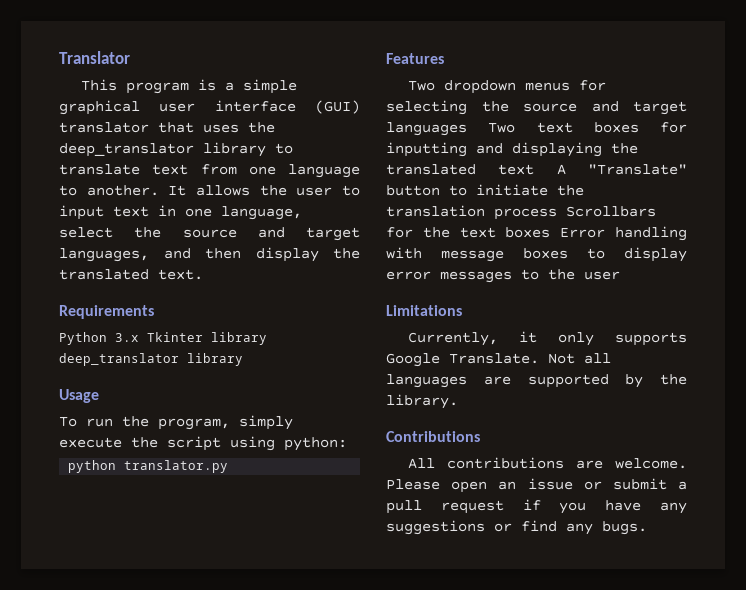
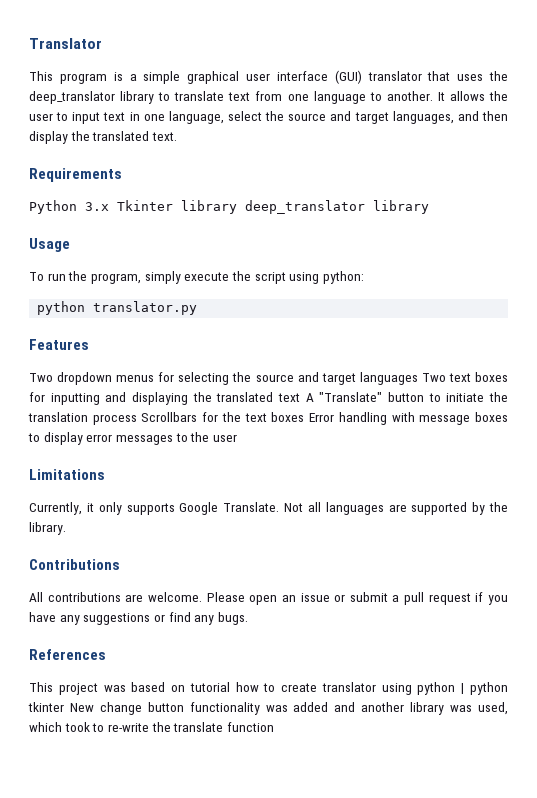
+ References
+ This project was based on tutorial how to create translator using python | python tkinter New change button functionality was added and another library was used, which took to re-write the translate function

